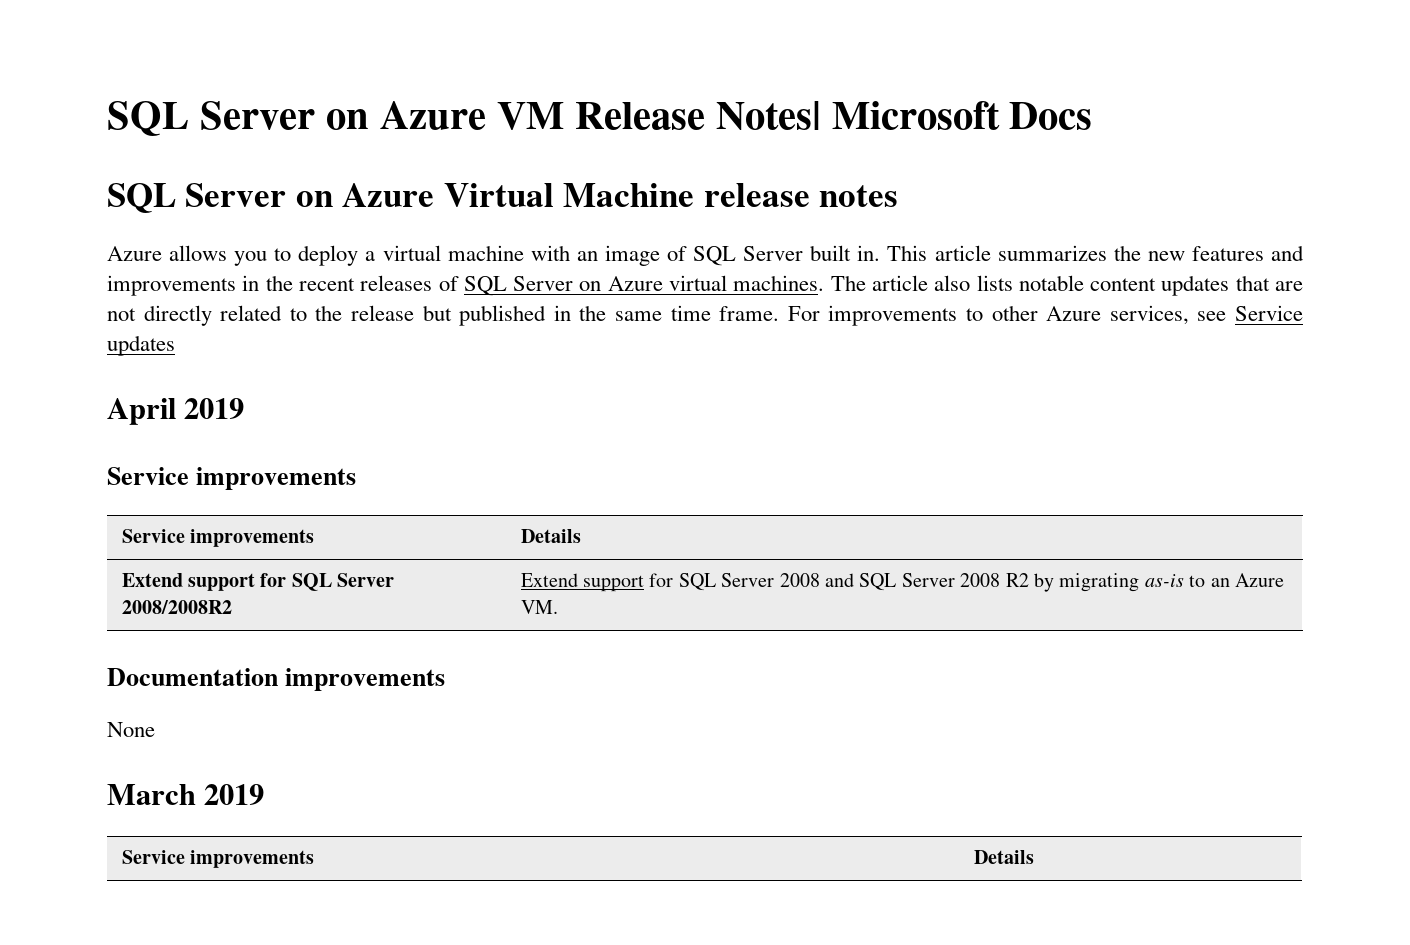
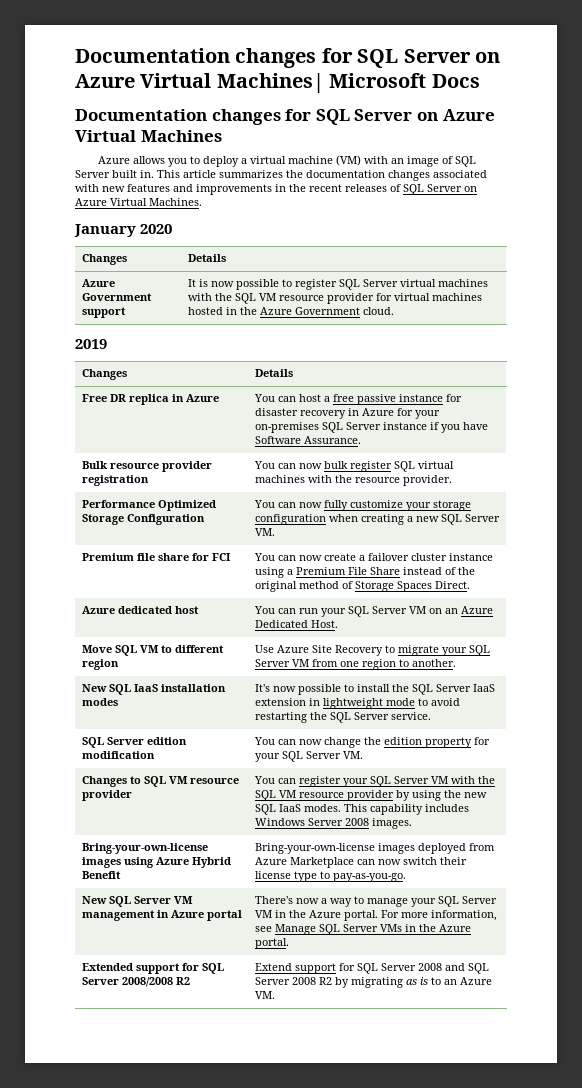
- SQL Server on Azure VM Release Notes| Microsoft Docs
- SQL Server on Azure Virtual Machine release notes
+ Documentation changes for SQL Server on Azure Virtual Machines| Microsoft Docs
+ Documentation changes for SQL Server on Azure Virtual Machines
- Azure allows you to deploy a virtual machine with an image of SQL Server built in.
+ Azure allows you to deploy a virtual machine (VM) with an image of SQL Server built in.
- This article summarizes the new features and improvements in the recent releases of SQL Server on Azure virtual machines. The article also lists notable content updates that are not directly related to the release but published in the same time frame. For improvements to other Azure services, see Service updates
- April 2019
- Service improvements
- Service improvements | Details
- Extend support for SQL Server 2008/2008R2 | Extend support for SQL Server 2008 and SQL Server 2008 R2 by migrating as-is to an Azure VM.
+ This article summarizes the documentation changes associated with new features and improvements in the recent releases of SQL Server on Azure Virtual Machines.
+ January 2020
+ Changes | Details
+ Azure Government support | It is now possible to register SQL Server virtual machines with the SQL VM resource provider for virtual machines hosted in the Azure Government cloud.
+ 2019
+ Changes | Details
+ Free DR replica in Azure | You can host a free passive instance for disaster recovery in Azure for your on-premises SQL Server instance if you have Software Assurance.
+ Bulk resource provider registration | You can now bulk register SQL virtual machines with the resource provider.
+ Performance Optimized Storage Configuration | You can now fully customize your storage configuration when creating a new SQL Server VM.
+ Premium file share for FCI | You can now create a failover cluster instance using a Premium File Share instead of the original method of Storage Spaces Direct.
+ Azure dedicated host | You can run your SQL Server VM on an Azure Dedicated Host.
+ Move SQL VM to different region | Use Azure Site Recovery to migrate your SQL Server VM from one region to another.
+ New SQL IaaS installation modes | It's now possible to install the SQL Server IaaS extension in lightweight mode to avoid restarting the SQL Server service.
+ SQL Server edition modification | You can now change the edition property for your SQL Server VM.
+ Changes to SQL VM resource provider | You can register your SQL Server VM with the SQL VM resource provider by using the new SQL IaaS modes. This capability includes Windows Server 2008 images.
+ Bring-your-own-license images using Azure Hybrid Benefit | Bring-your-own-license images deployed from Azure Marketplace can now switch their license type to pay-as-you-go.
+ New SQL Server VM management in Azure portal | There's now a way to manage your SQL Server VM in the Azure portal. For more information, see Manage SQL Server VMs in the Azure portal.
+ Extended support for SQL Server 2008/2008 R2 | Extend support for SQL Server 2008 and SQL Server 2008 R2 by migrating as is to an Azure VM.
- Documentation improvements
- None
- March 2019
- Service improvements | Details

